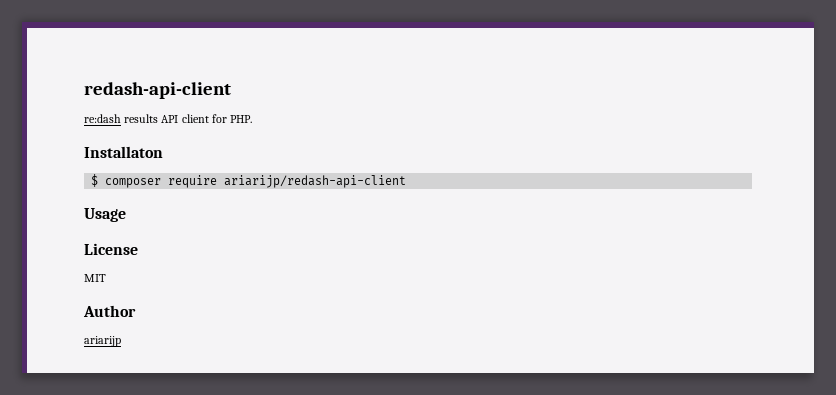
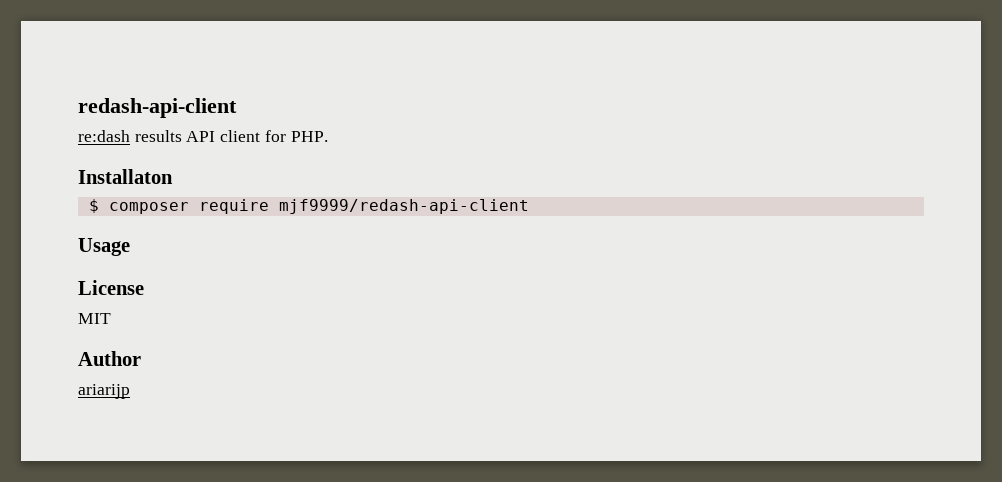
- $ composer require ariarijp/redash-api-client
+ $ composer require mjf9999/redash-api-client

